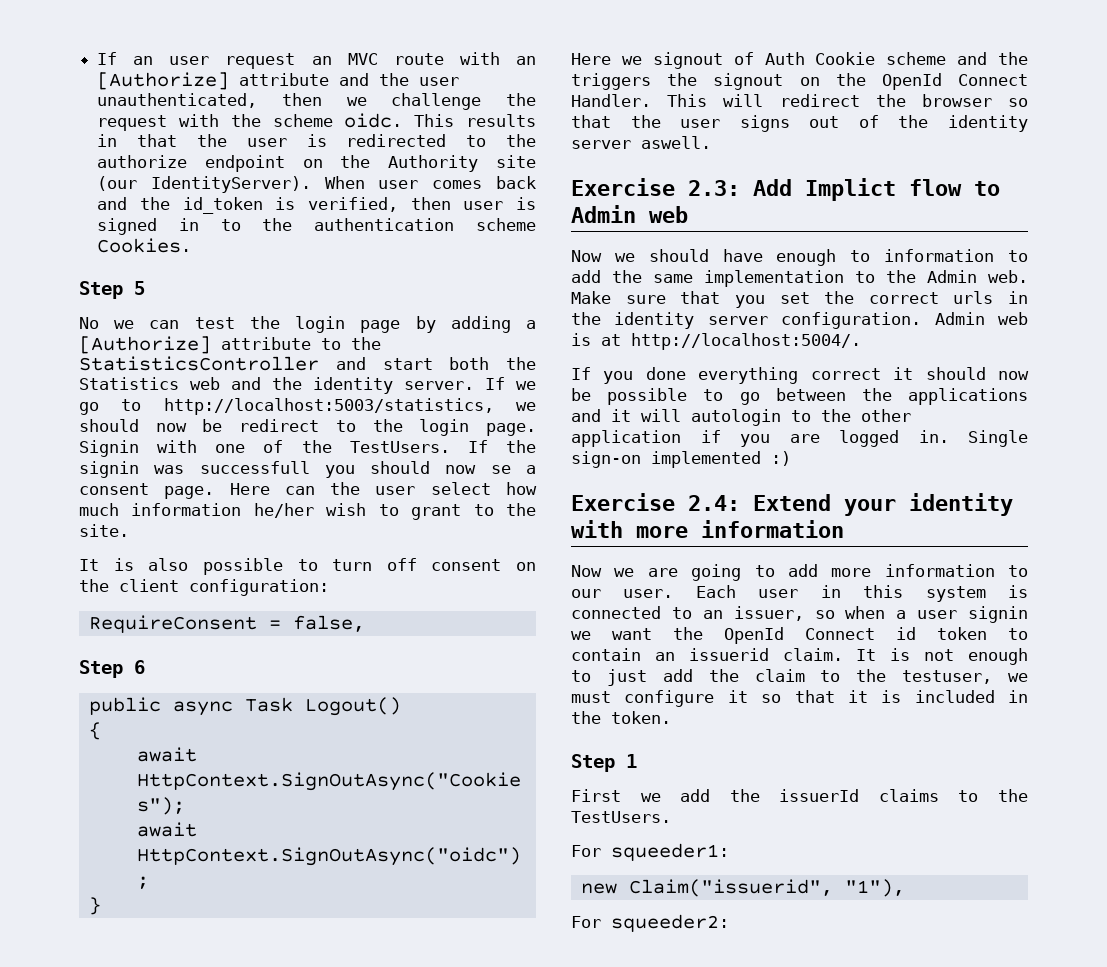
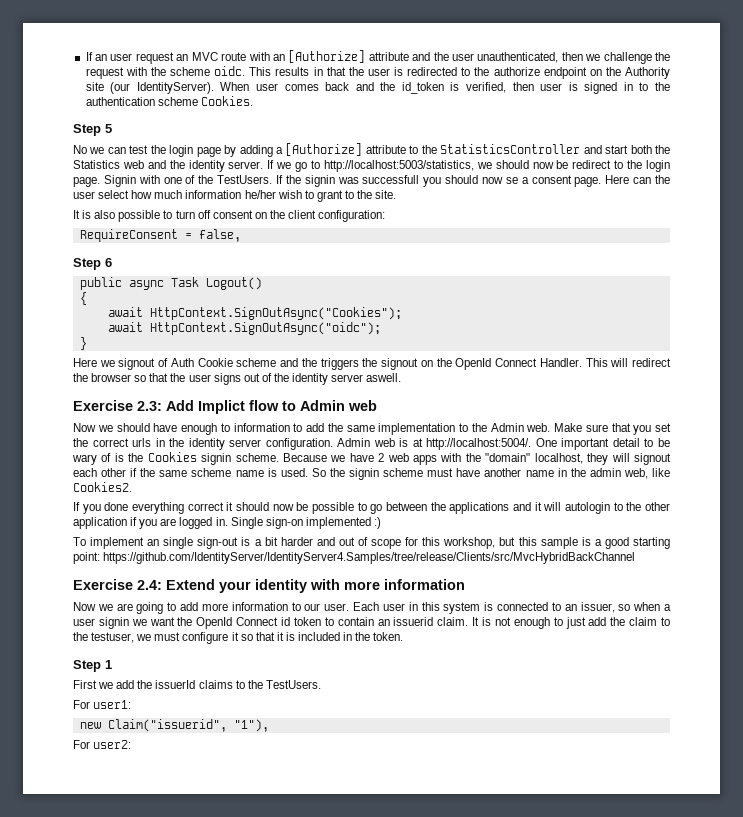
+ One important detail to be wary of is the Cookies signin scheme. Because we have 2 web apps with the "domain" localhost, they will signout each other if the same scheme name is used. So the signin scheme must have another name in the admin web, like Cookies2.
+ To implement an single sign-out is a bit harder and out of scope for this workshop, but this sample is a good starting point: https://github.com/IdentityServer/IdentityServer4.Samples/tree/release/Clients/src/MvcHybridBackChannel
- For squeeder1:
+ For user1:
- For squeeder2:
+ For user2:

